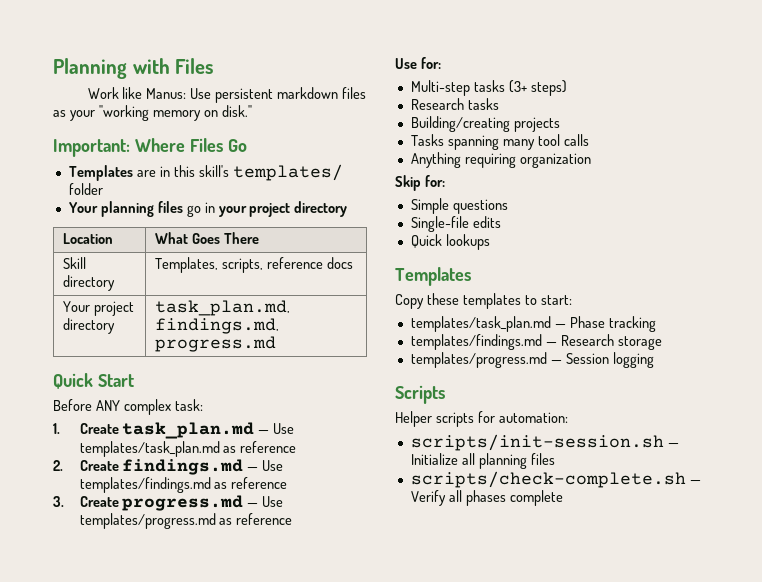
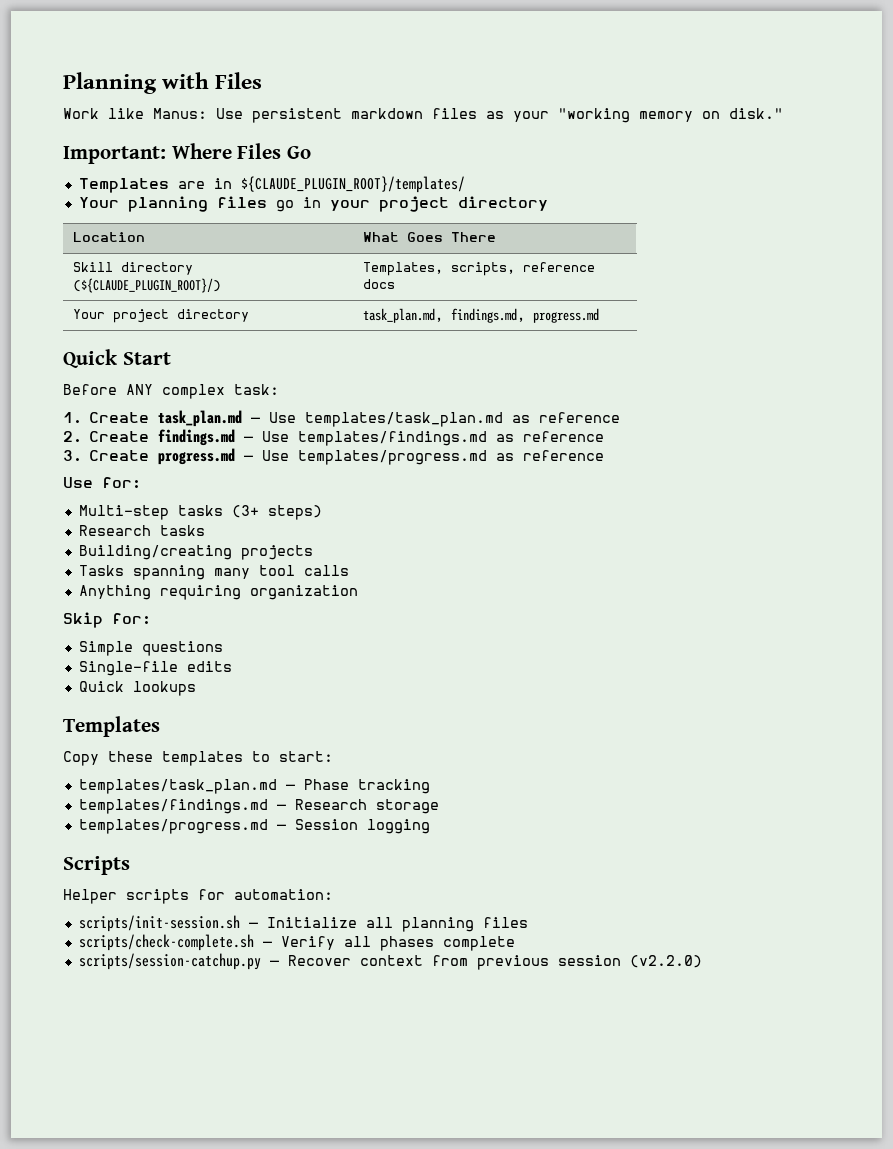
- Templates are in this skill's templates/ folder
+ Templates are in ${CLAUDE_PLUGIN_ROOT}/templates/
- Skill directory | Templates, scripts, reference docs
+ Skill directory (${CLAUDE_PLUGIN_ROOT}/) | Templates, scripts, reference docs
+ scripts/session-catchup.py — Recover context from previous session (v2.2.0)

